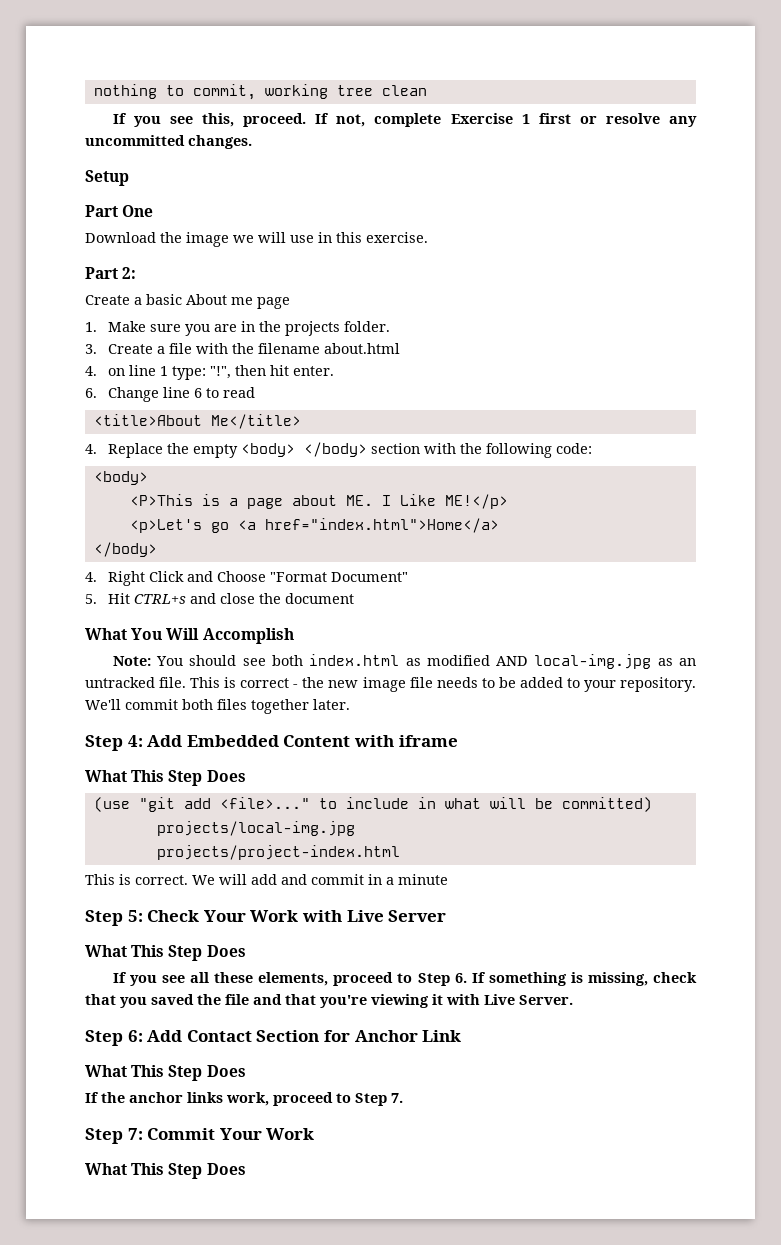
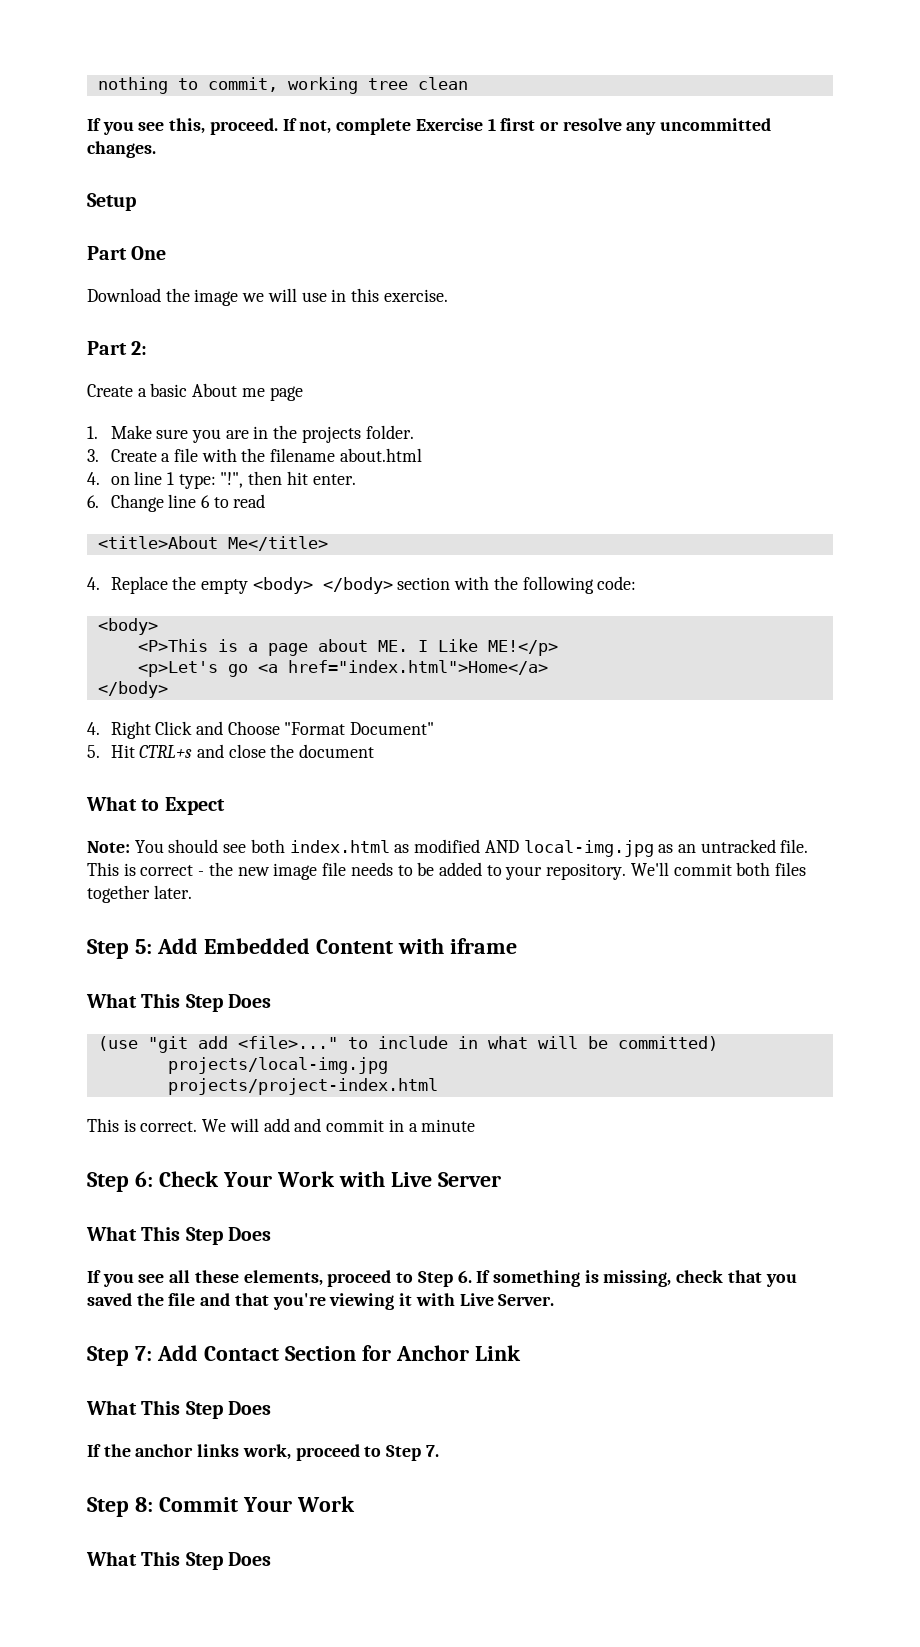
- What You Will Accomplish
+ What to Expect
- Step 4: Add Embedded Content with iframe
+ Step 5: Add Embedded Content with iframe
- Step 5: Check Your Work with Live Server
+ Step 6: Check Your Work with Live Server
- Step 6: Add Contact Section for Anchor Link
+ Step 7: Add Contact Section for Anchor Link
- Step 7: Commit Your Work
+ Step 8: Commit Your Work

